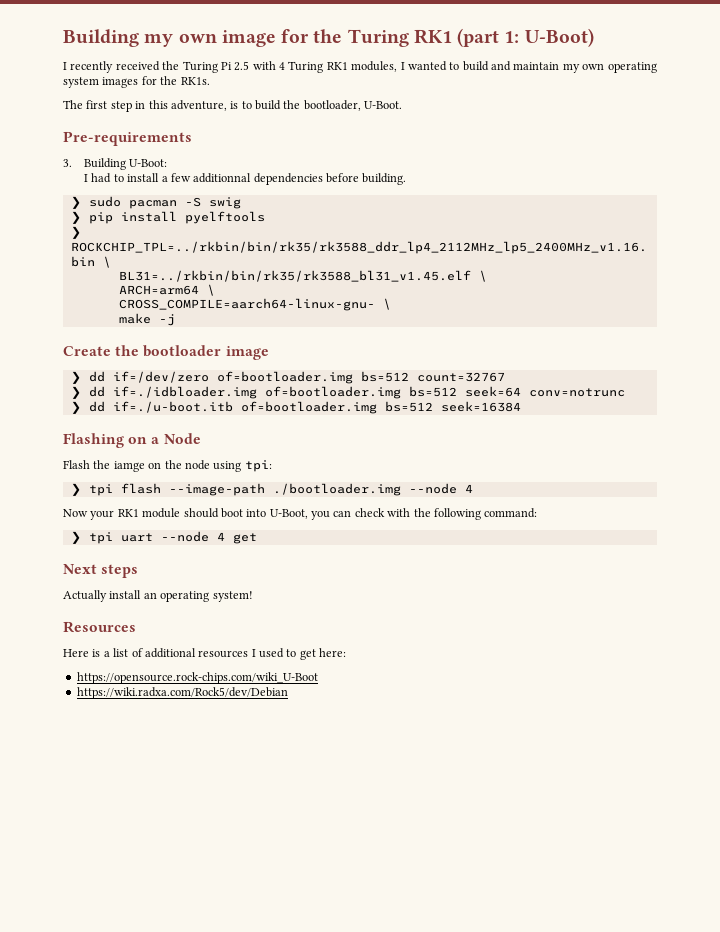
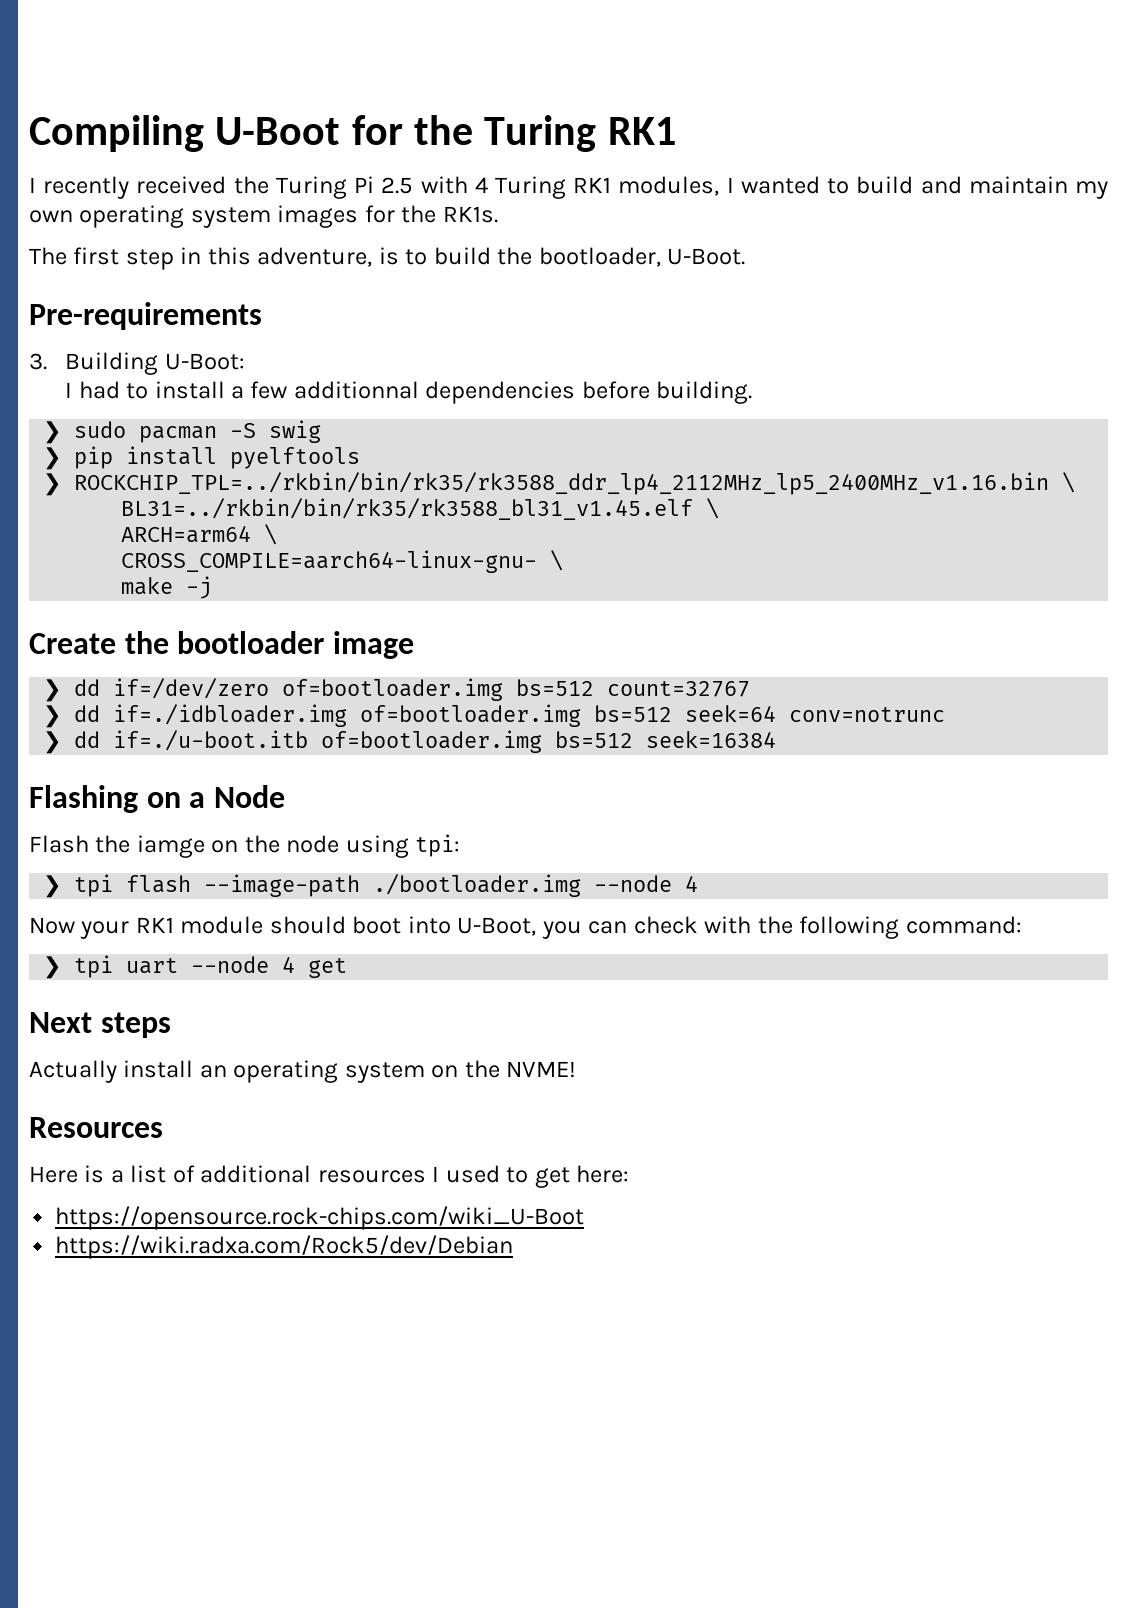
- Building my own image for the Turing RK1 (part 1: U-Boot)
+ Compiling U-Boot for the Turing RK1
- Actually install an operating system!
+ Actually install an operating system on the NVME!

